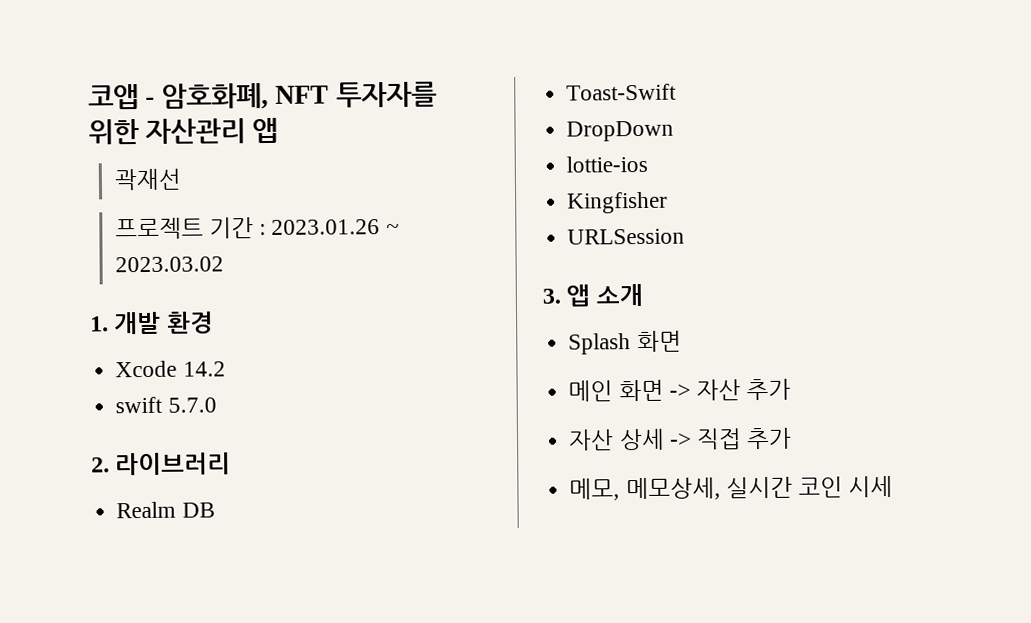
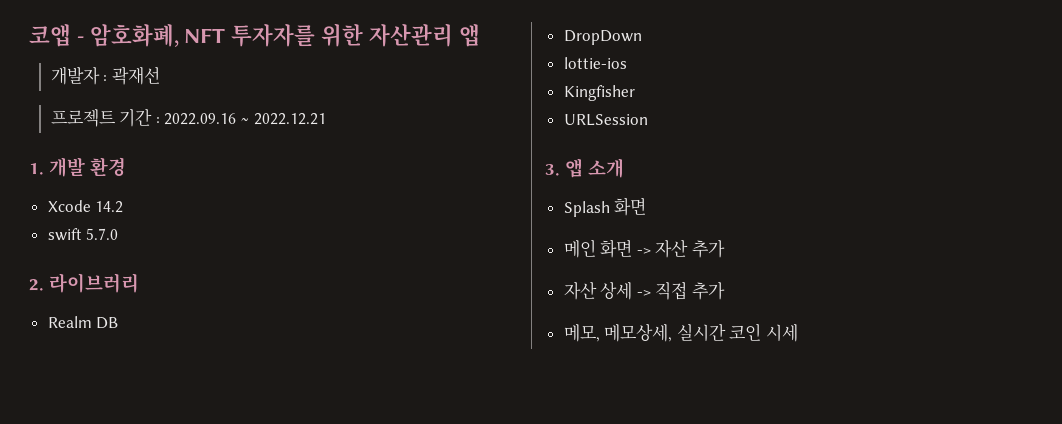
- 곽재선
+ 개발자 : 곽재선
- 프로젝트 기간 : 2023.01.26 ~ 2023.03.02
+ 프로젝트 기간 : 2022.09.16 ~ 2022.12.21
- Toast-Swift

